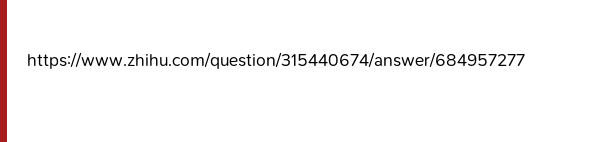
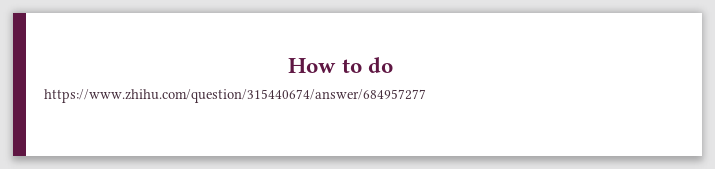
+ How to do

